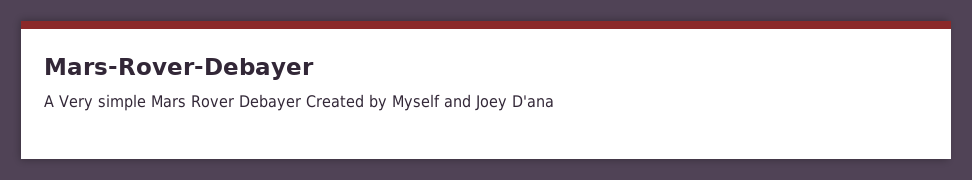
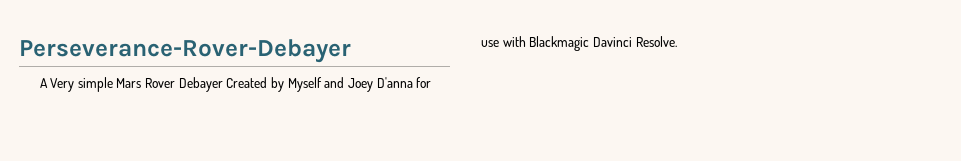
- Mars-Rover-Debayer
+ Perseverance-Rover-Debayer
- A Very simple Mars Rover Debayer Created by Myself and Joey D'ana
+ A Very simple Mars Rover Debayer Created by Myself and Joey D'anna for use with Blackmagic Davinci Resolve.

